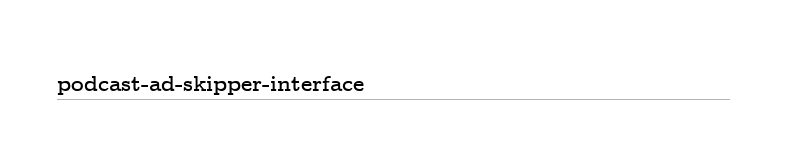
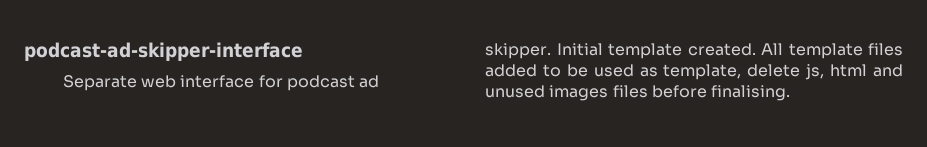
+ Separate web interface for podcast ad skipper. Initial template created. All template files added to be used as template, delete js, html and unused images files before finalising.

